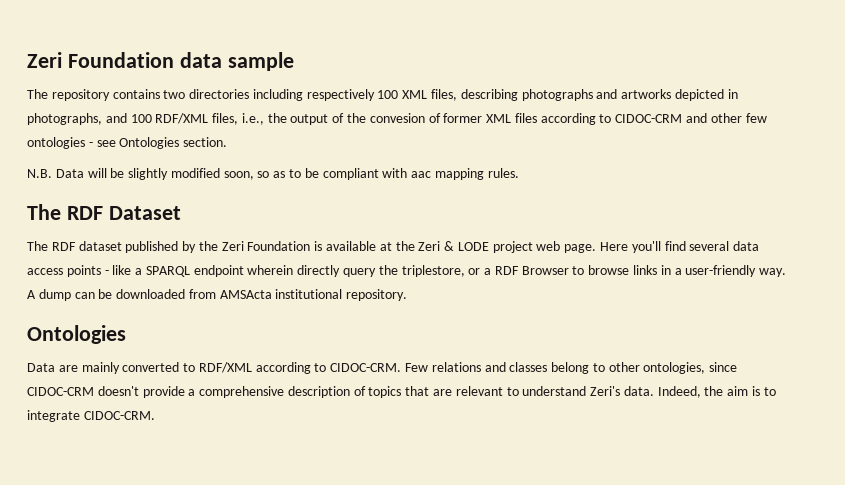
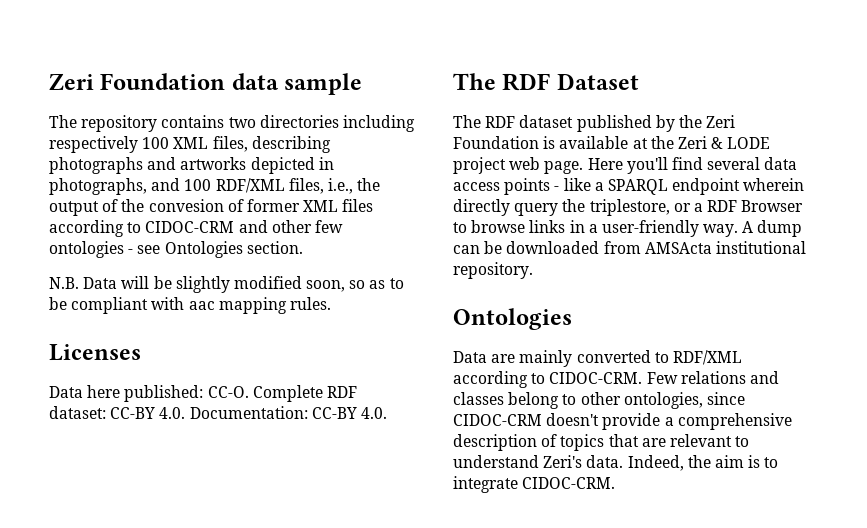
+ Licenses
+ Data here published: CC-O. Complete RDF dataset: CC-BY 4.0. Documentation: CC-BY 4.0.

